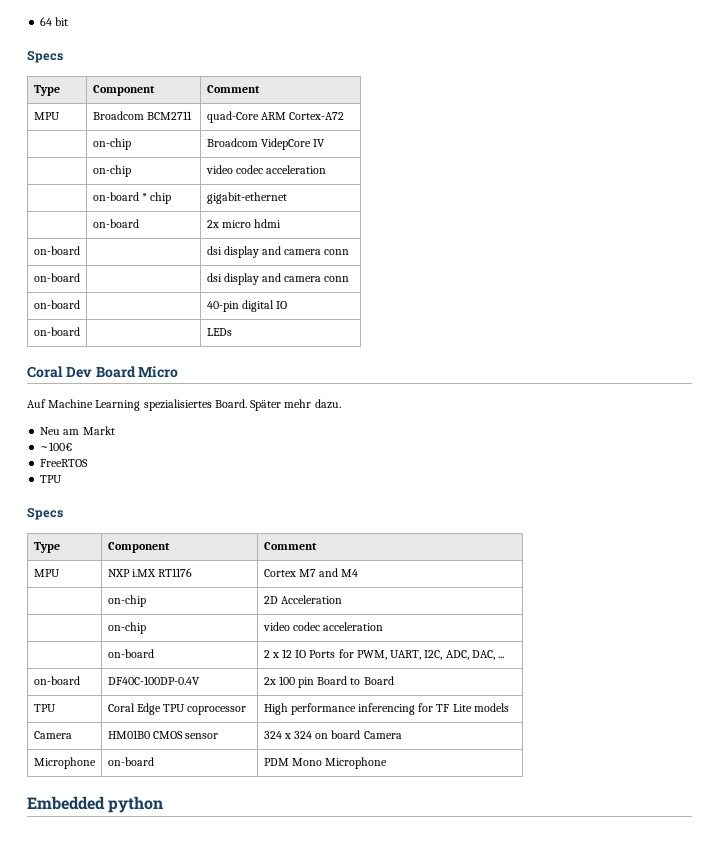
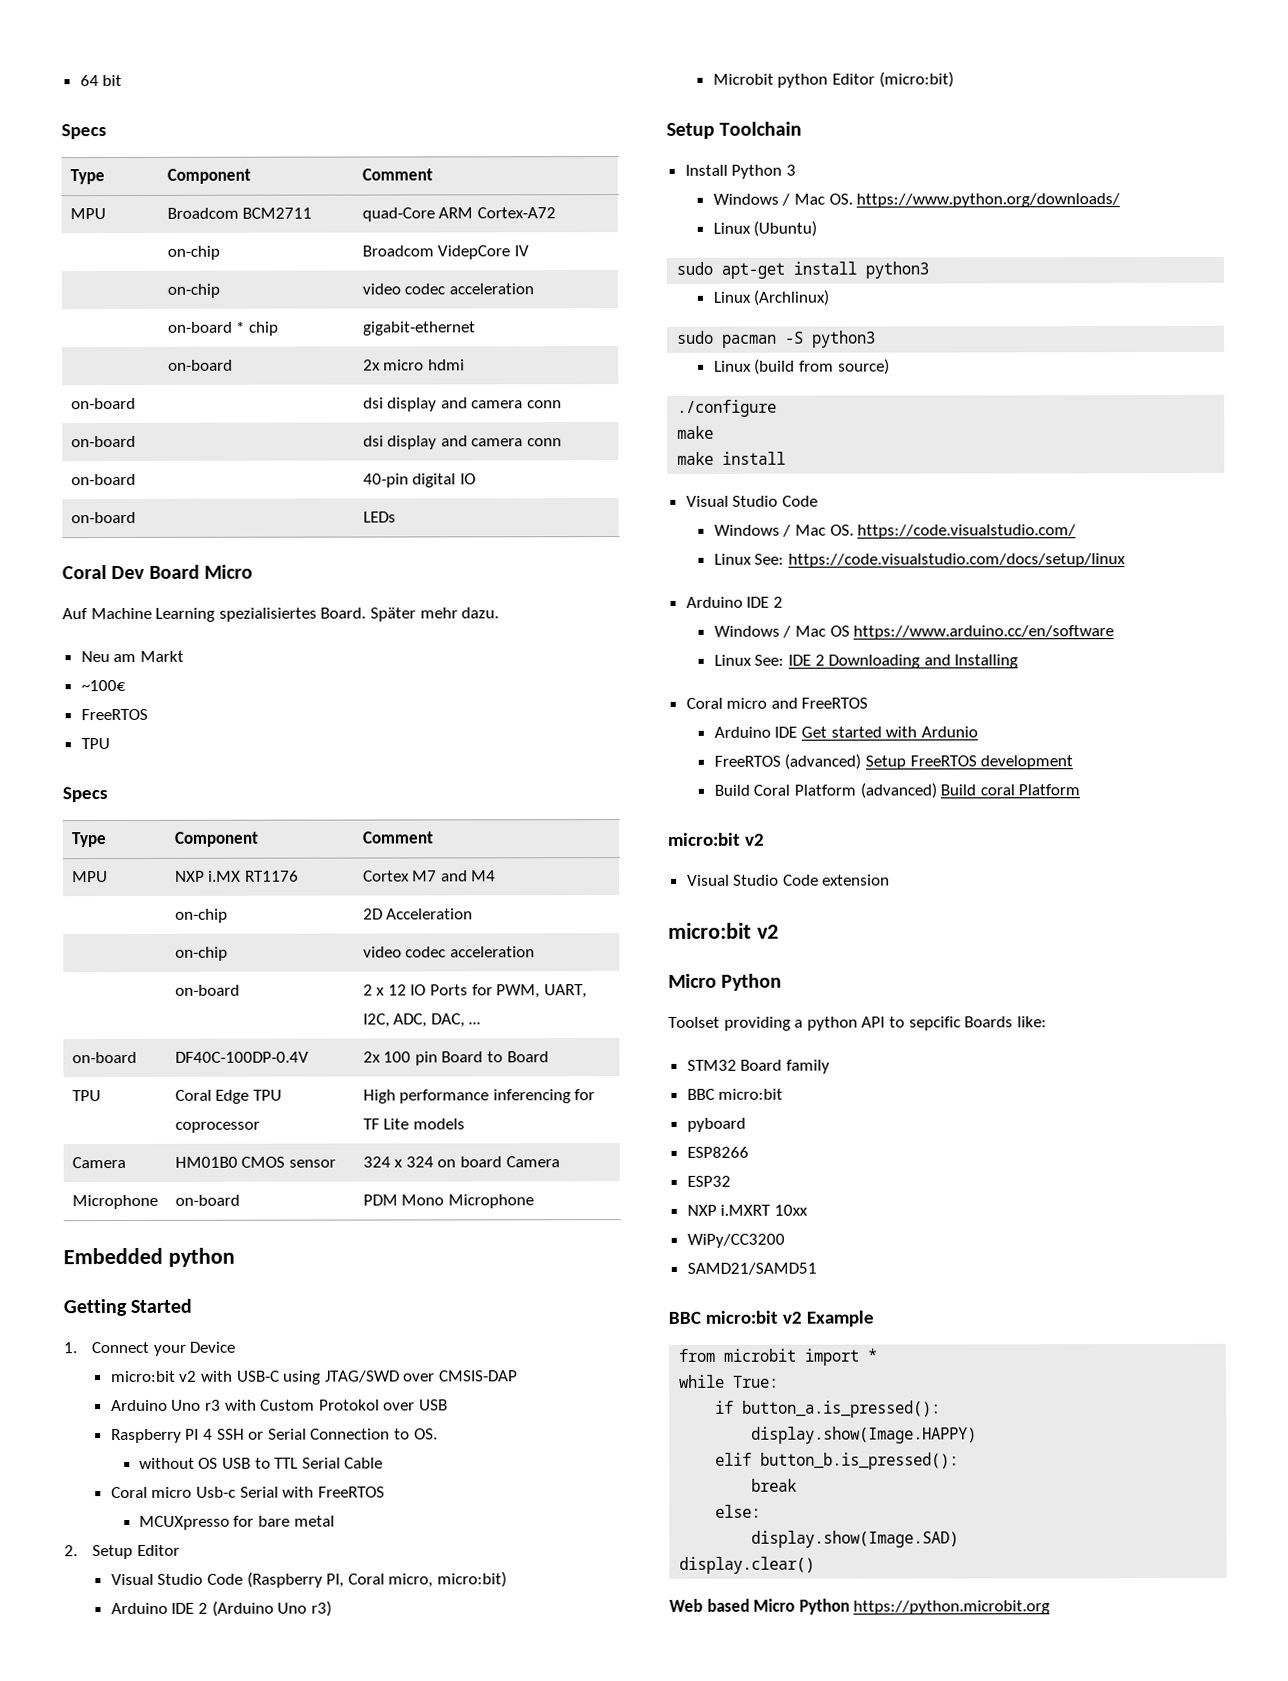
+ Getting Started
+ 1. Connect your Device
+ micro:bit v2 with USB-C using JTAG/SWD over CMSIS-DAP
+ Arduino Uno r3 with Custom Protokol over USB
+ Raspberry PI 4 SSH or Serial Connection to OS.
+ without OS USB to TTL Serial Cable
+ Coral micro Usb-c Serial with FreeRTOS
+ MCUXpresso for bare metal
+ 2. Setup Editor
+ Visual Studio Code (Raspberry PI, Coral micro, micro:bit)
+ Arduino IDE 2 (Arduino Uno r3)
+ Microbit python Editor (micro:bit)
+ Setup Toolchain
+ Install Python 3
+ Windows / Mac OS. https://www.python.org/downloads/
+ Linux (Ubuntu)
+ sudo apt-get install python3
+ Linux (Archlinux)
+ sudo pacman -S python3
+ Linux (build from source)
+ ./configure
+ make
+ make install
+ Visual Studio Code
+ Windows / Mac OS. https://code.visualstudio.com/
+ Linux See: https://code.visualstudio.com/docs/setup/linux
+ Arduino IDE 2
+ Windows / Mac OS https://www.arduino.cc/en/software
+ Linux See: IDE 2 Downloading and Installing
+ Coral micro and FreeRTOS
+ Arduino IDE Get started with Ardunio
+ FreeRTOS (advanced) Setup FreeRTOS development
+ Build Coral Platform (advanced) Build coral Platform
+ micro:bit v2
+ Visual Studio Code extension
+ micro:bit v2
+ Micro Python
+ Toolset providing a python API to sepcific Boards like:
+ STM32 Board family
+ BBC micro:bit
+ pyboard
+ ESP8266
+ ESP32
+ NXP i.MXRT 10xx
+ WiPy/CC3200
+ SAMD21/SAMD51
+ BBC micro:bit v2 Example
+ from microbit import *
+ while True:
+ if button_a.is_pressed():
+ display.show(Image.HAPPY)
+ elif button_b.is_pressed():
+ break
+ else:
+ display.show(Image.SAD)
+ display.clear()
+ Web based Micro Python https://python.microbit.org

